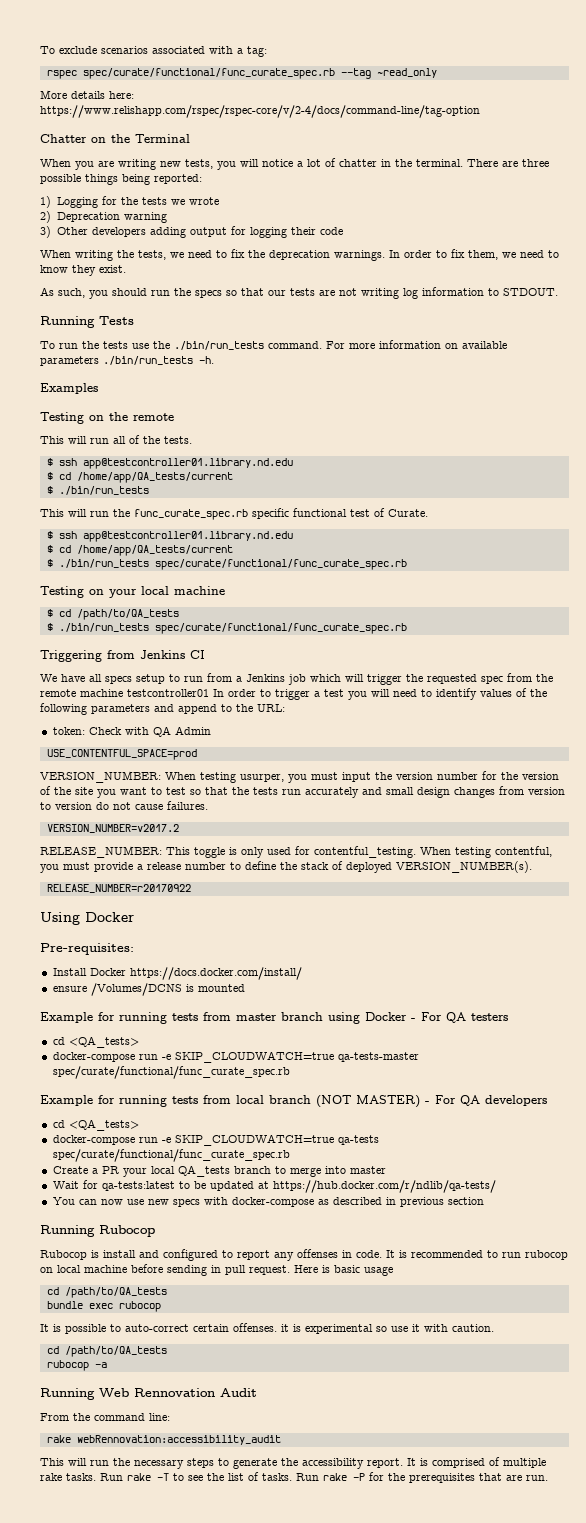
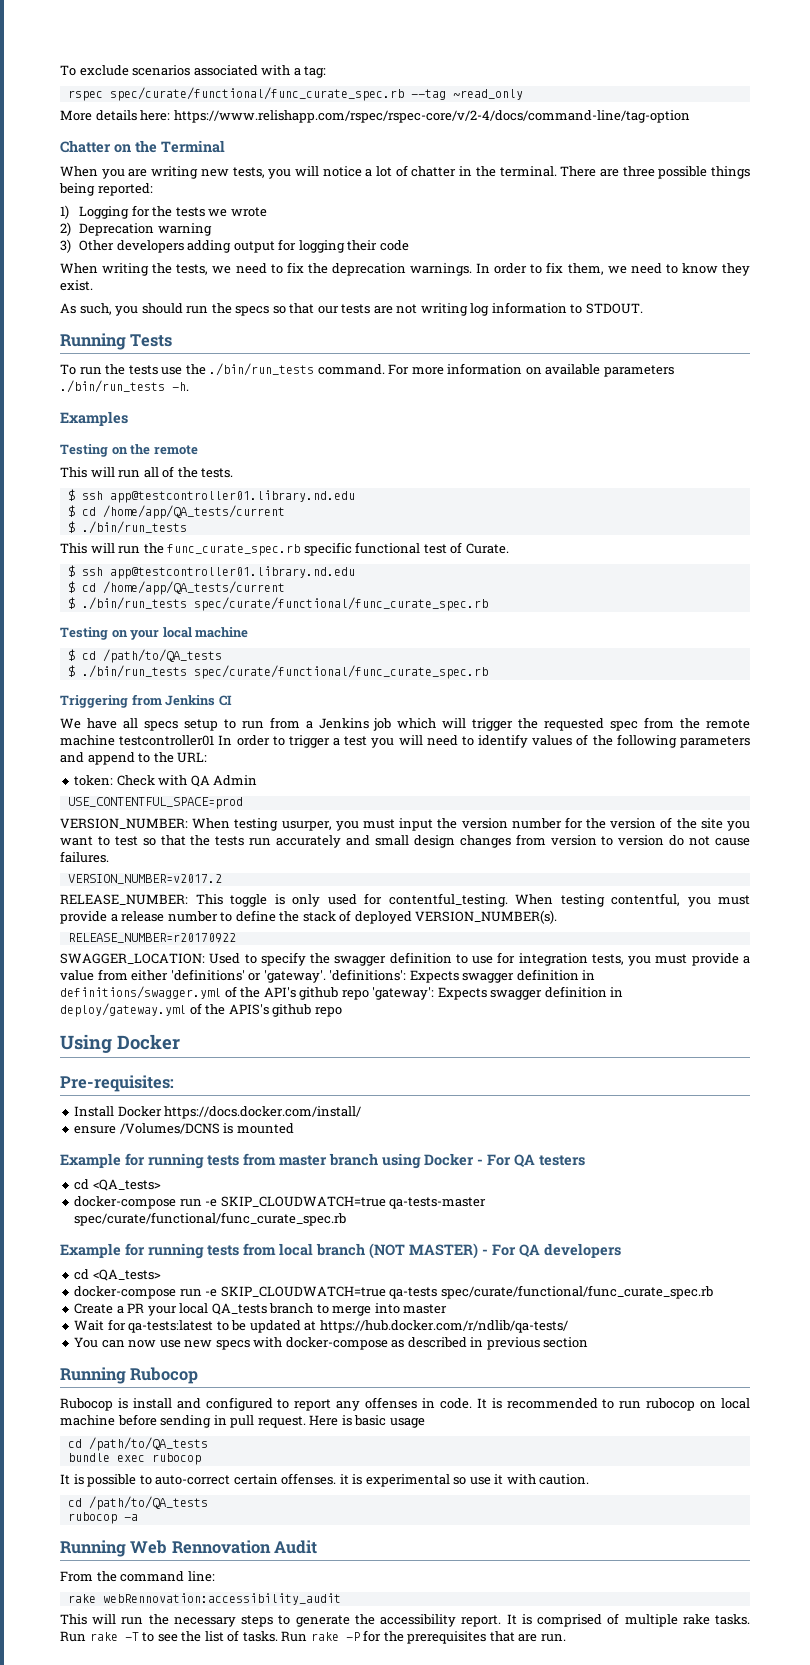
+ SWAGGER_LOCATION: Used to specify the swagger definition to use for integration tests, you must provide a value from either 'definitions' or 'gateway'. 'definitions': Expects swagger definition in definitions/swagger.yml of the API's github repo 'gateway': Expects swagger definition in deploy/gateway.yml of the APIS's github repo

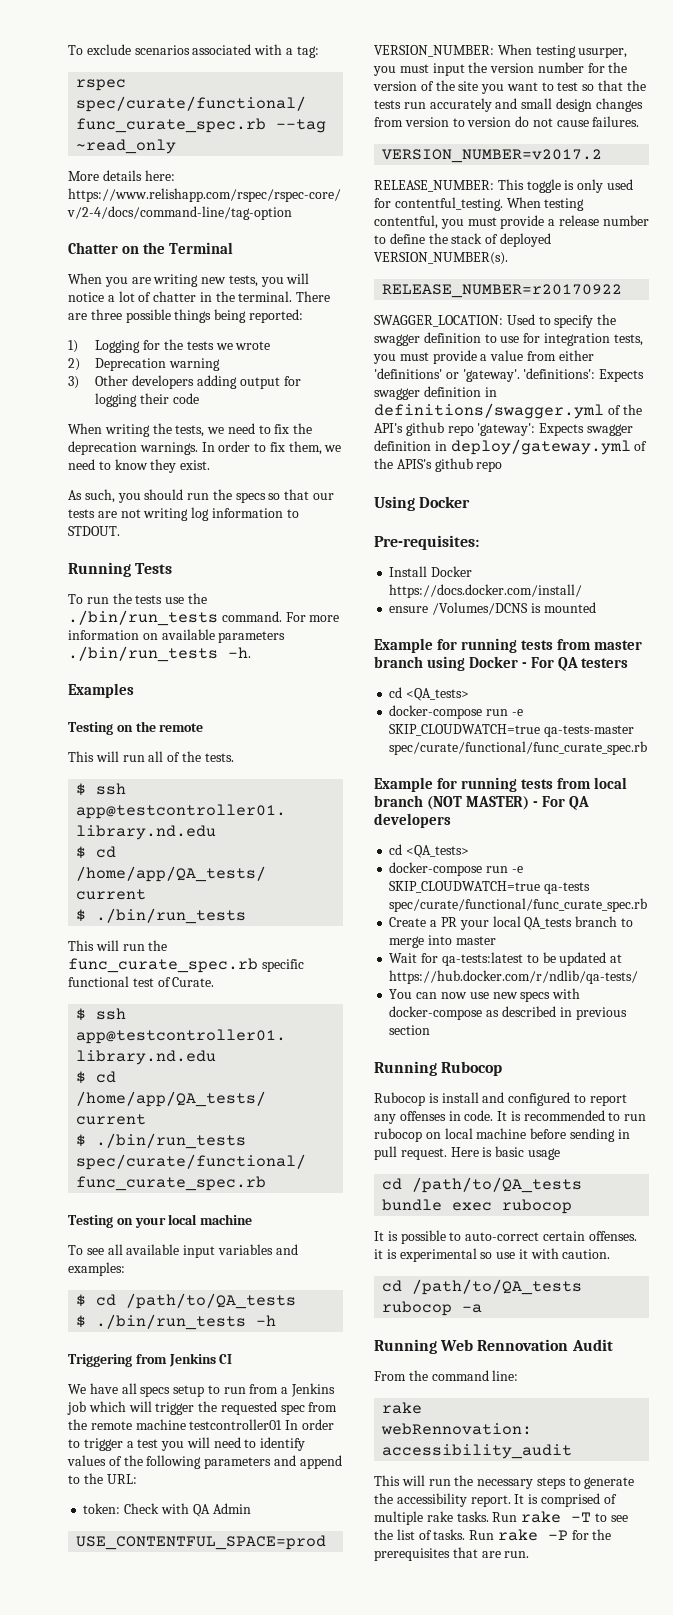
+ To see all available input variables and examples:
  $ cd /path/to/QA_tests
- $ ./bin/run_tests spec/curate/functional/func_curate_spec.rb
+ $ ./bin/run_tests -h

